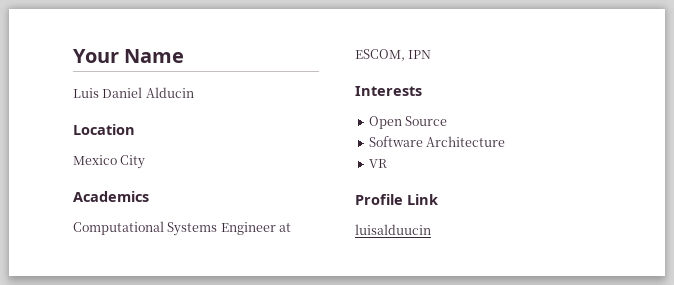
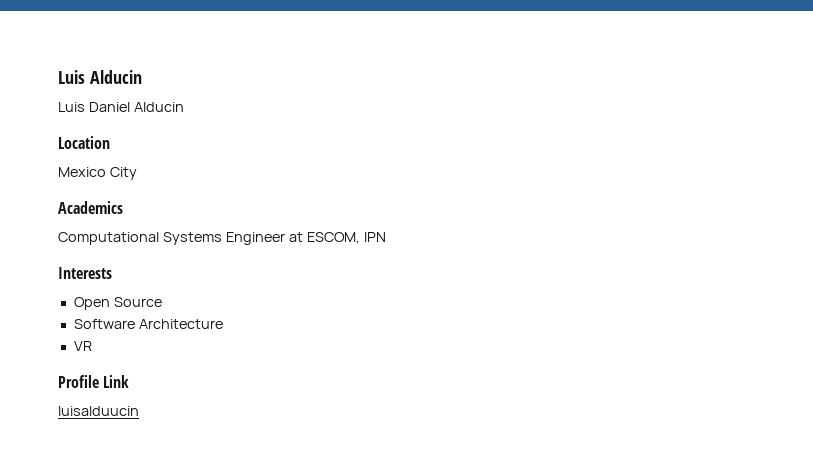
- Your Name
+ Luis Alducin

